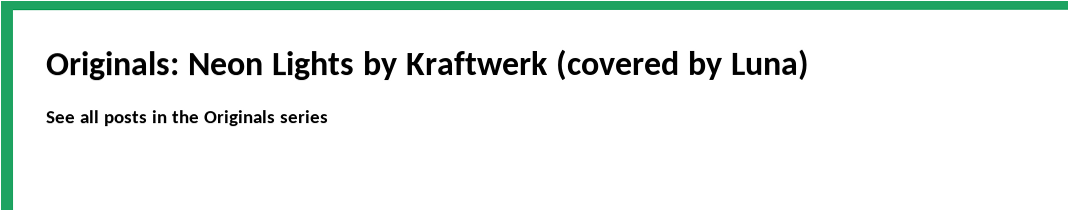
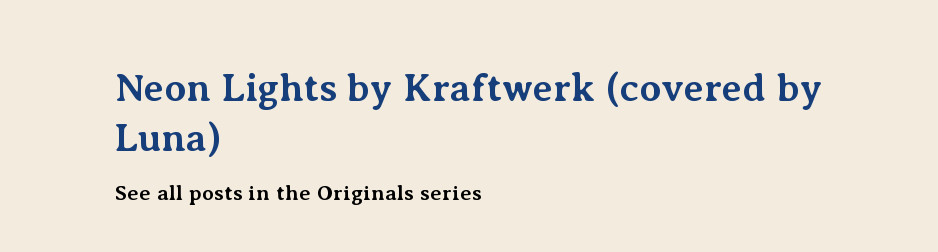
- Originals: Neon Lights by Kraftwerk (covered by Luna)
+ Neon Lights by Kraftwerk (covered by Luna)

